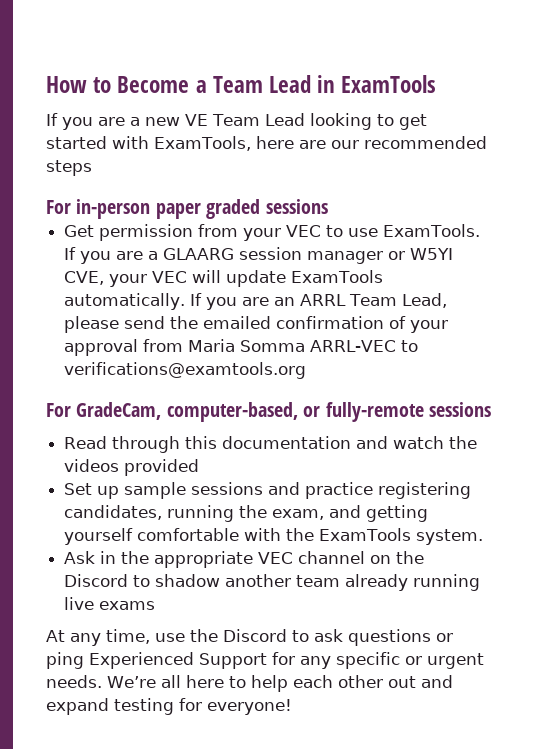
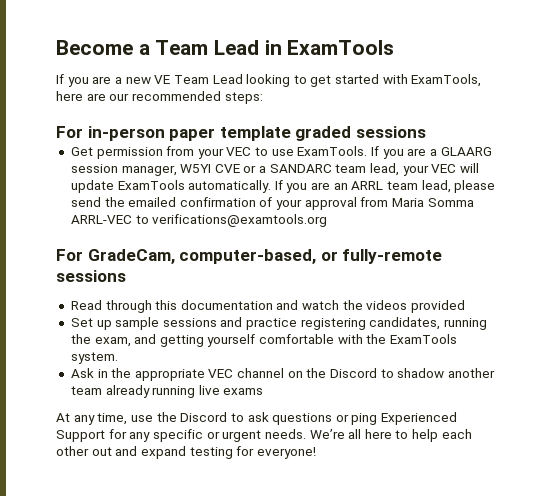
- How to Become a Team Lead in ExamTools
+ Become a Team Lead in ExamTools
- If you are a new VE Team Lead looking to get started with ExamTools, here are our recommended steps
+ If you are a new VE Team Lead looking to get started with ExamTools, here are our recommended steps:
- For in-person paper graded sessions
+ For in-person paper template graded sessions
- If you are a GLAARG session manager or W5YI CVE, your VEC will update ExamTools automatically.
+ If you are a GLAARG session manager, W5YI CVE or a SANDARC team lead, your VEC will update ExamTools automatically.
- If you are an ARRL Team Lead, please send the emailed confirmation of your approval from Maria Somma ARRL-VEC to verifications@examtools.org
+ If you are an ARRL team lead, please send the emailed confirmation of your approval from Maria Somma ARRL-VEC to verifications@examtools.org

